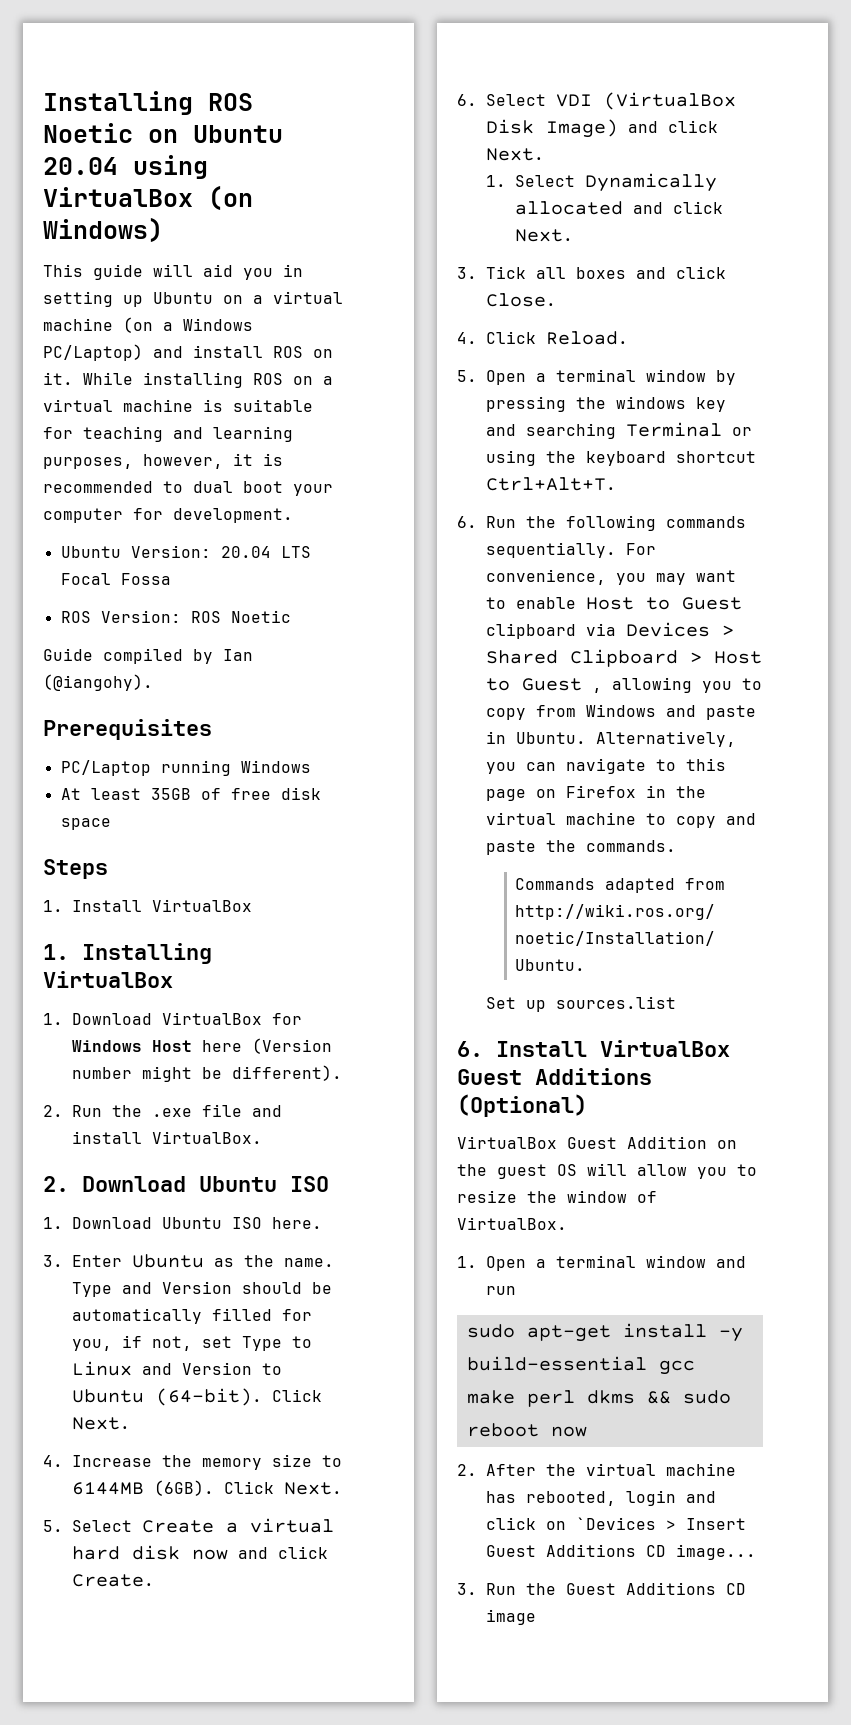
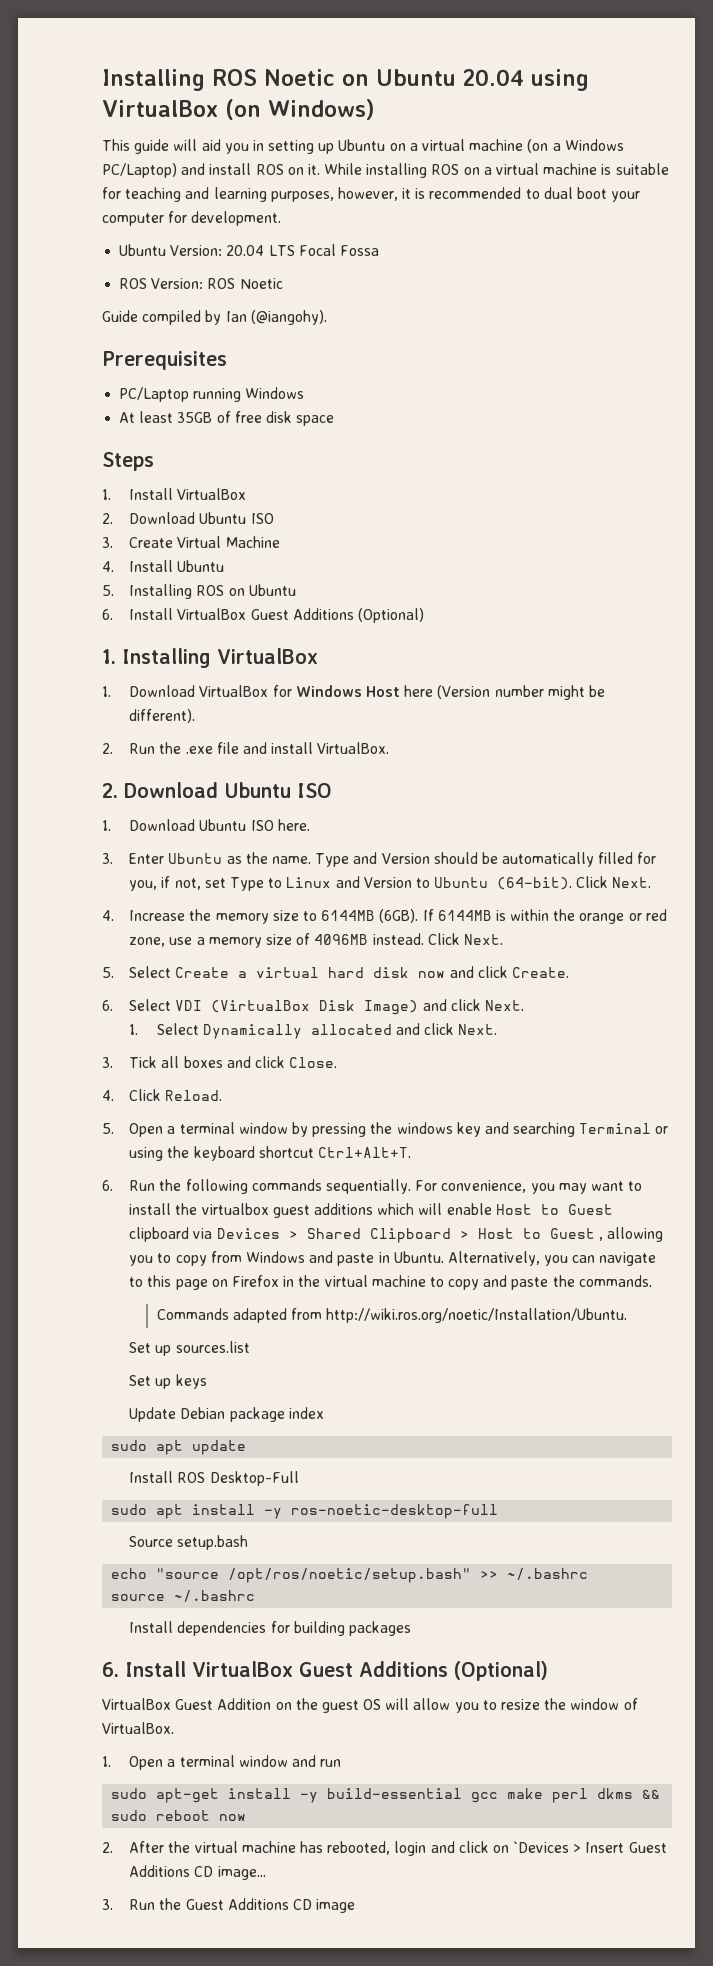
  1. Install VirtualBox
+ 2. Download Ubuntu ISO
+ 3. Create Virtual Machine
+ 4. Install Ubuntu
+ 5. Installing ROS on Ubuntu
+ 6. Install VirtualBox Guest Additions (Optional)
+ If 6144MB is within the orange or red zone, use a memory size of 4096MB instead.
- For convenience, you may want to enable Host to Guest clipboard via Devices > Shared Clipboard > Host to Guest , allowing you to copy from Windows and paste in Ubuntu.
+ For convenience, you may want to install the virtualbox guest additions which will enable Host to Guest clipboard via Devices > Shared Clipboard > Host to Guest , allowing you to copy from Windows and paste in Ubuntu.
+ Set up keys
+ Update Debian package index
+ sudo apt update
+ Install ROS Desktop-Full
+ sudo apt install -y ros-noetic-desktop-full
+ Source setup.bash
+ echo "source /opt/ros/noetic/setup.bash" >> ~/.bashrc
+ source ~/.bashrc
+ Install dependencies for building packages

